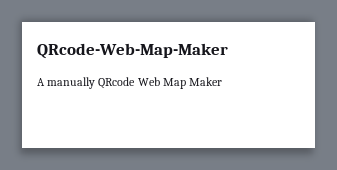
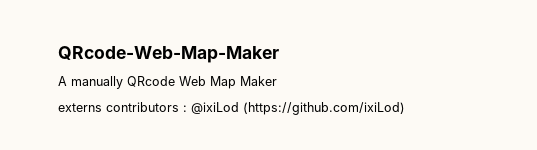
+ externs contributors : @ixiLod (https://github.com/ixiLod)

